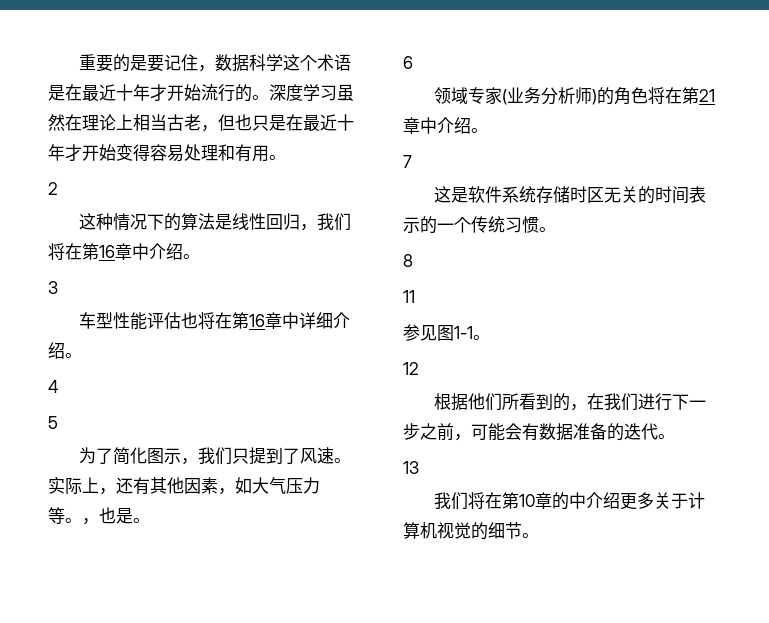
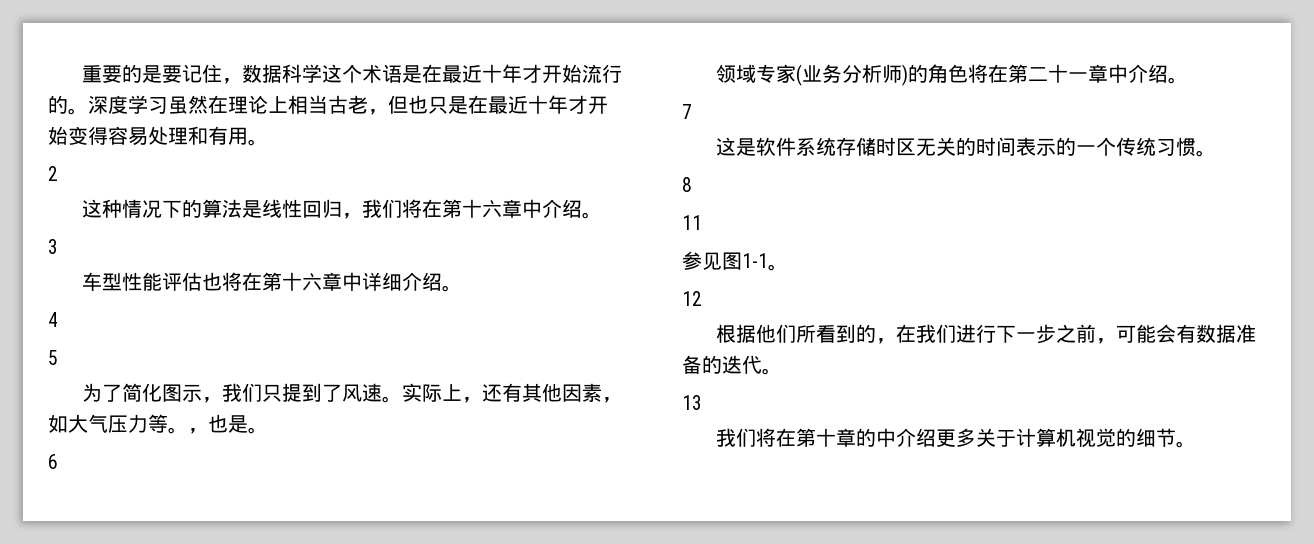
- 这种情况下的算法是线性回归，我们将在第16章中介绍。
+ 这种情况下的算法是线性回归，我们将在第十六章中介绍。
- 车型性能评估也将在第16章中详细介绍。
+ 车型性能评估也将在第十六章中详细介绍。
- 领域专家(业务分析师)的角色将在第21章中介绍。
+ 领域专家(业务分析师)的角色将在第二十一章中介绍。
- 我们将在第10章的中介绍更多关于计算机视觉的细节。
+ 我们将在第十章的中介绍更多关于计算机视觉的细节。

